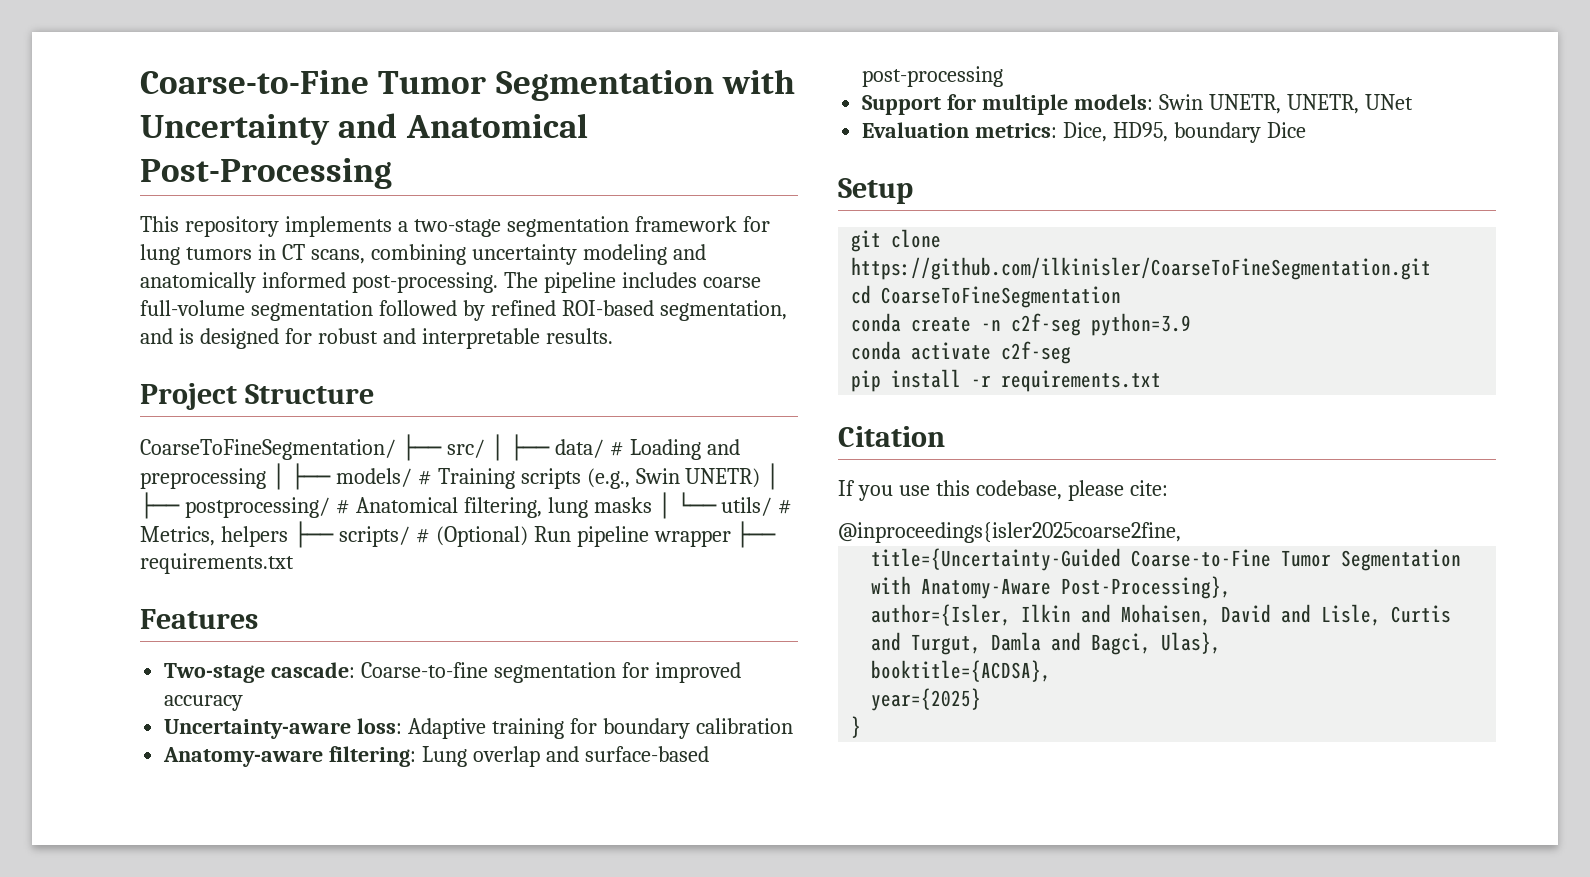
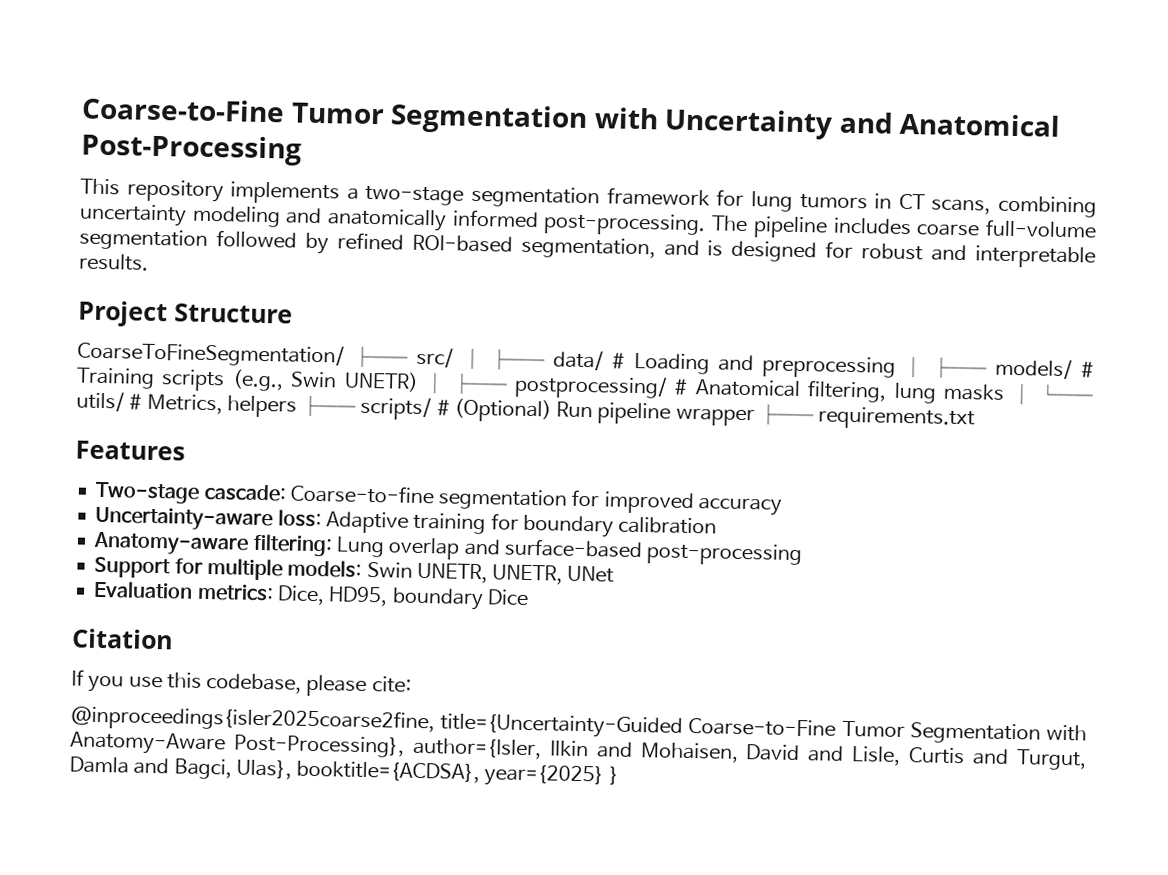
- Setup
- git clone https://github.com/ilkinisler/CoarseToFineSegmentation.git
- cd CoarseToFineSegmentation
- conda create -n c2f-seg python=3.9
- conda activate c2f-seg
- pip install -r requirements.txt
- @inproceedings{isler2025coarse2fine,
- title={Uncertainty-Guided Coarse-to-Fine Tumor Segmentation with Anatomy-Aware Post-Processing},
- author={Isler, Ilkin and Mohaisen, David and Lisle, Curtis and Turgut, Damla and Bagci, Ulas},
- booktitle={ACDSA},
- year={2025}
- }
+ @inproceedings{isler2025coarse2fine, title={Uncertainty-Guided Coarse-to-Fine Tumor Segmentation with Anatomy-Aware Post-Processing}, author={Isler, Ilkin and Mohaisen, David and Lisle, Curtis and Turgut, Damla and Bagci, Ulas}, booktitle={ACDSA}, year={2025} }

